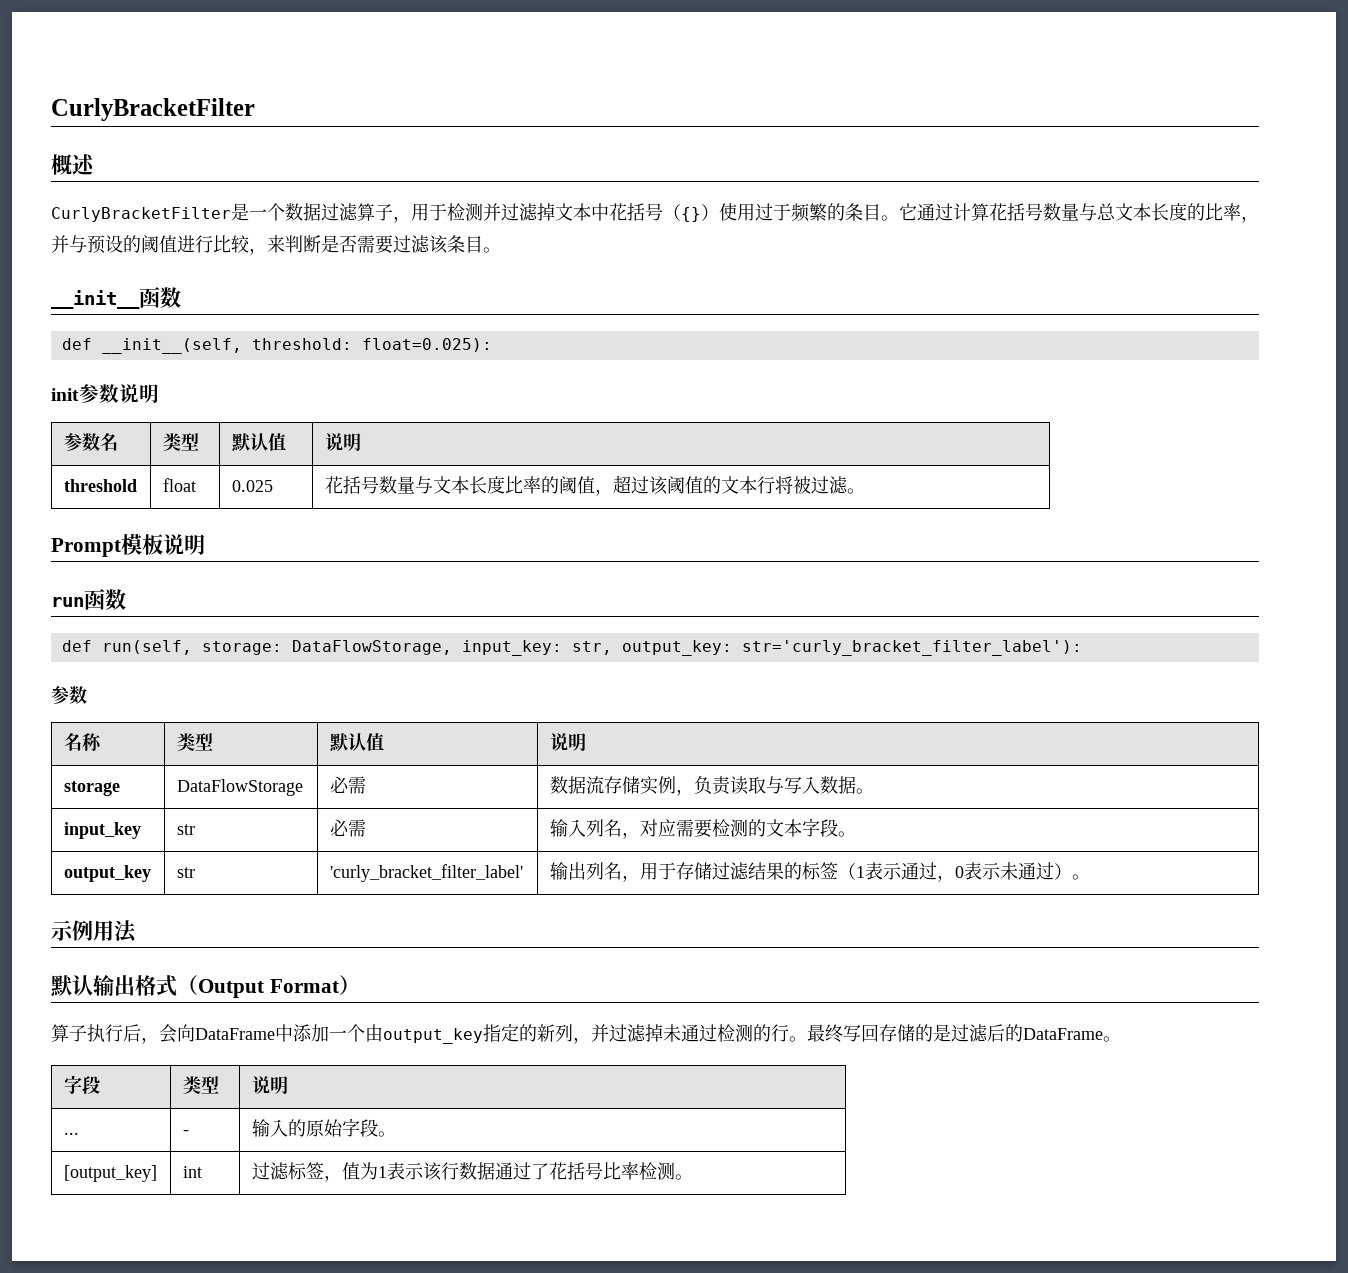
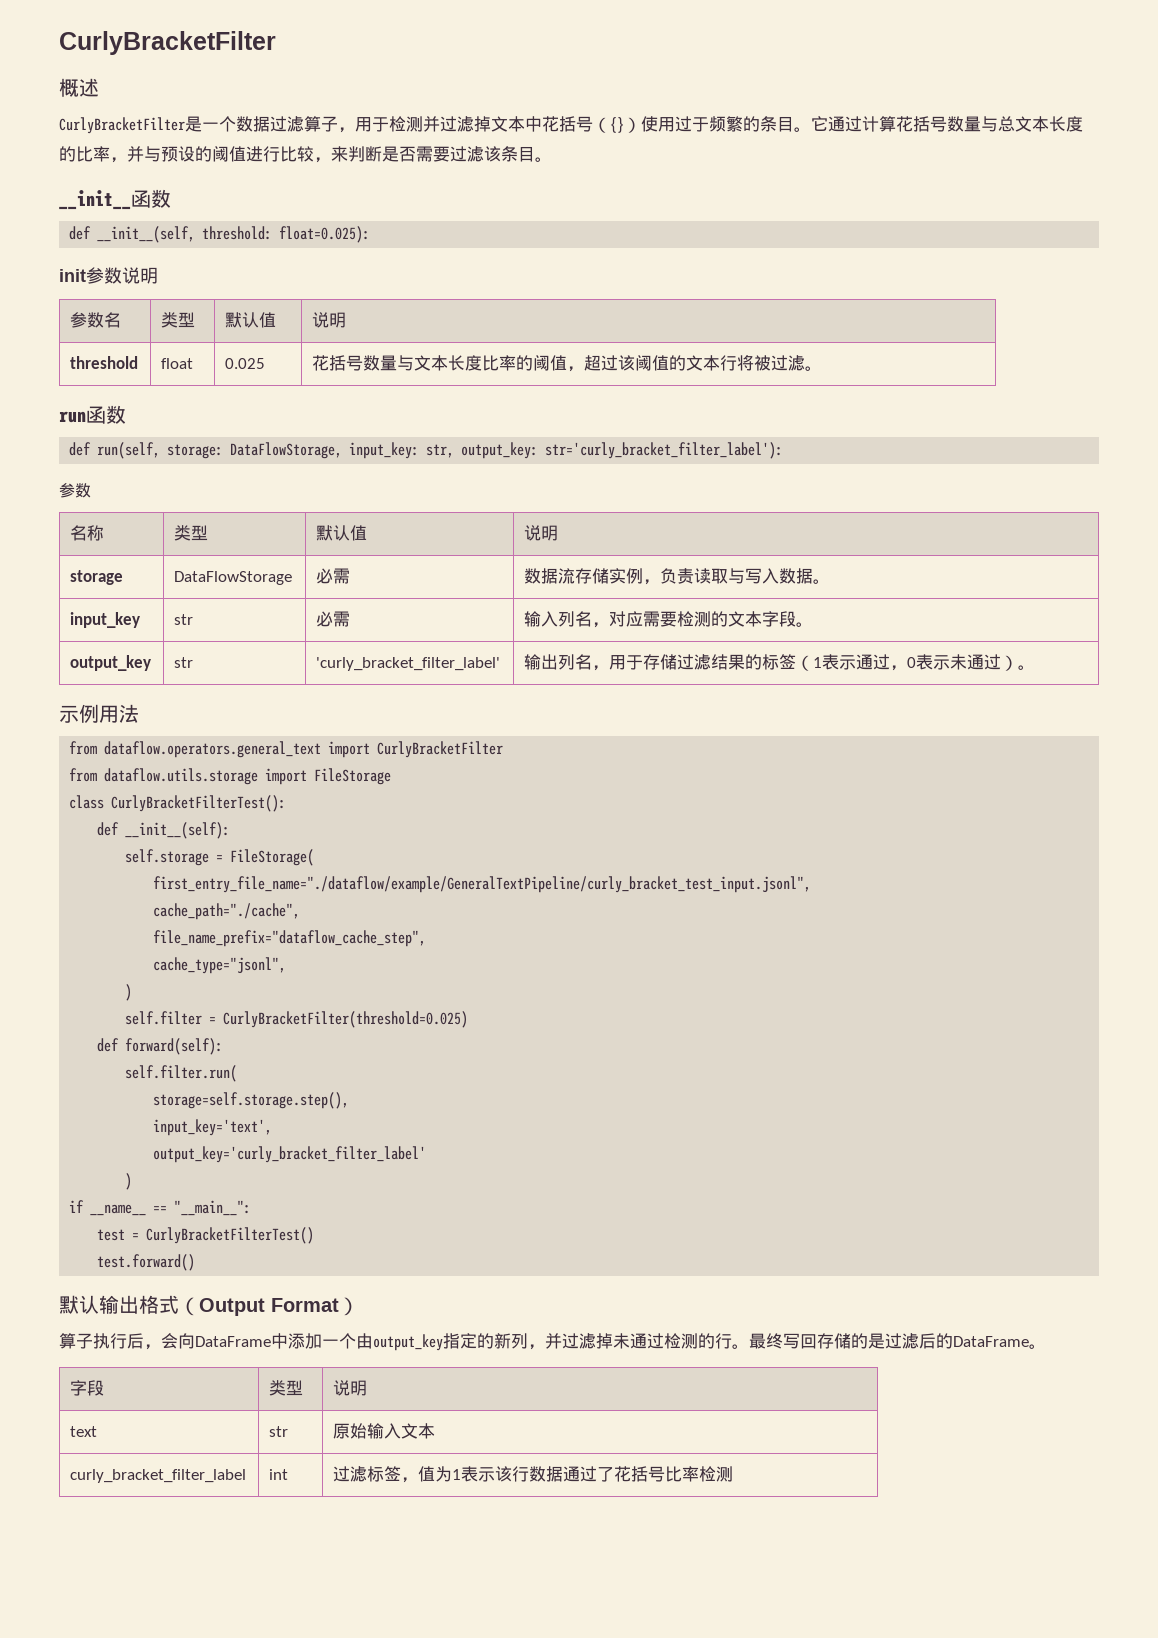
- Prompt模板说明
+ from dataflow.operators.general_text import CurlyBracketFilter
+ from dataflow.utils.storage import FileStorage
+ class CurlyBracketFilterTest():
+ def __init__(self):
+ self.storage = FileStorage(
+ first_entry_file_name="./dataflow/example/GeneralTextPipeline/curly_bracket_test_input.jsonl",
+ cache_path="./cache",
+ file_name_prefix="dataflow_cache_step",
+ cache_type="jsonl",
+ )
+ self.filter = CurlyBracketFilter(threshold=0.025)
+ def forward(self):
+ self.filter.run(
+ storage=self.storage.step(),
+ input_key='text',
+ output_key='curly_bracket_filter_label'
+ )
+ if __name__ == "__main__":
+ test = CurlyBracketFilterTest()
+ test.forward()
- ... | - | 输入的原始字段。
- [output_key] | int | 过滤标签，值为1表示该行数据通过了花括号比率检测。
+ text | str | 原始输入文本
+ curly_bracket_filter_label | int | 过滤标签，值为1表示该行数据通过了花括号比率检测

